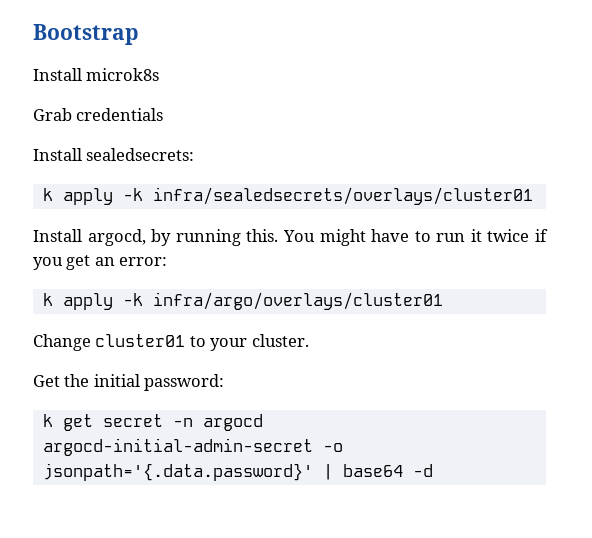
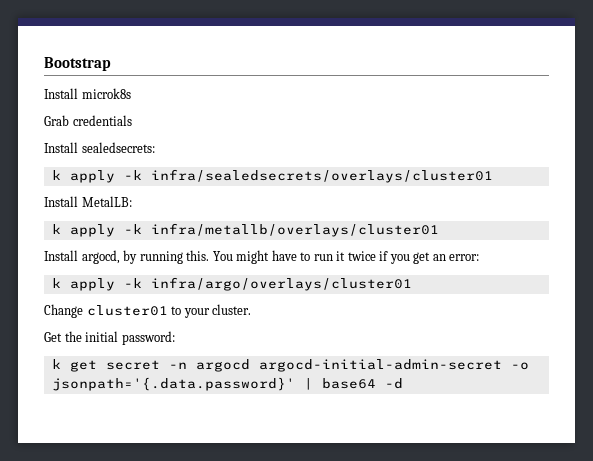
+ Install MetalLB:
+ k apply -k infra/metallb/overlays/cluster01

